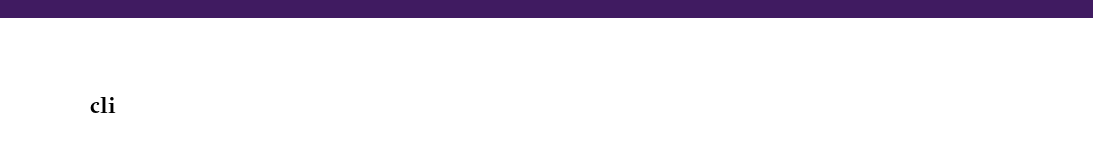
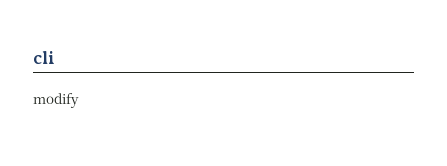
+ modify

